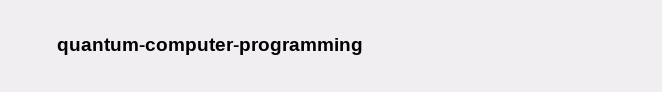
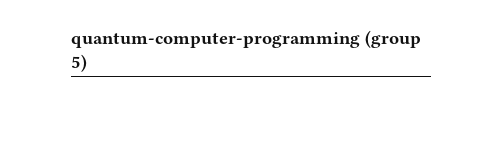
- quantum-computer-programming
+ quantum-computer-programming (group 5)

